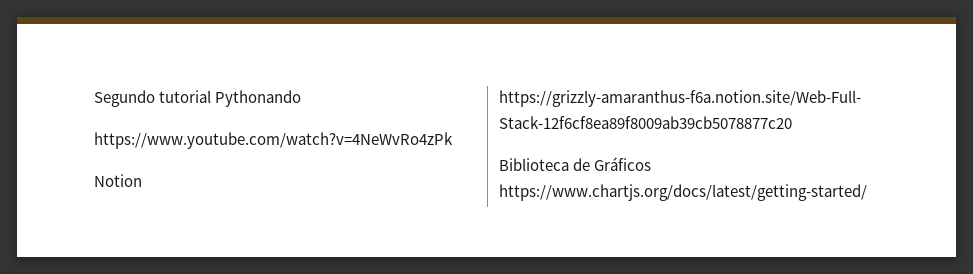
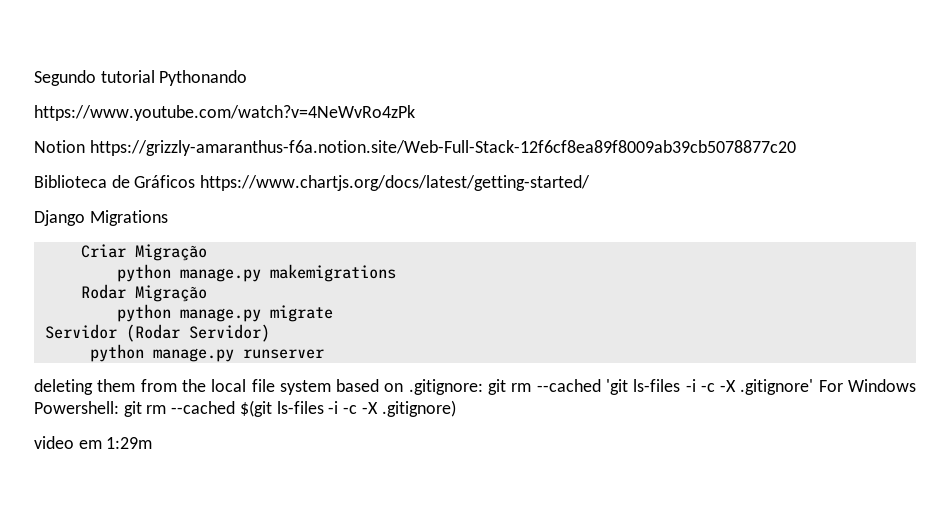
+ Django Migrations
+ Criar Migração
+ python manage.py makemigrations
+ Rodar Migração
+ python manage.py migrate
+ Servidor (Rodar Servidor)
+ python manage.py runserver
+ deleting them from the local file system based on .gitignore: git rm --cached 'git ls-files -i -c -X .gitignore' For Windows Powershell: git rm --cached $(git ls-files -i -c -X .gitignore)
+ video em 1:29m

